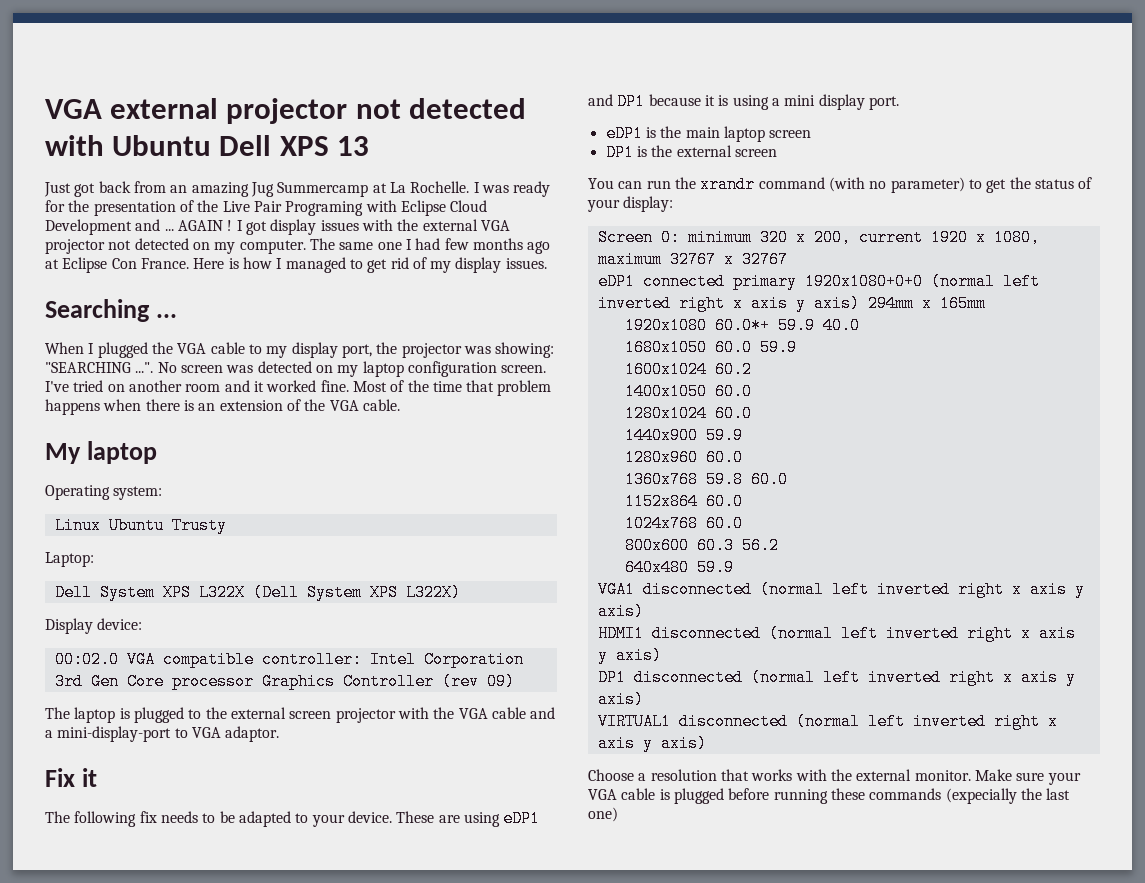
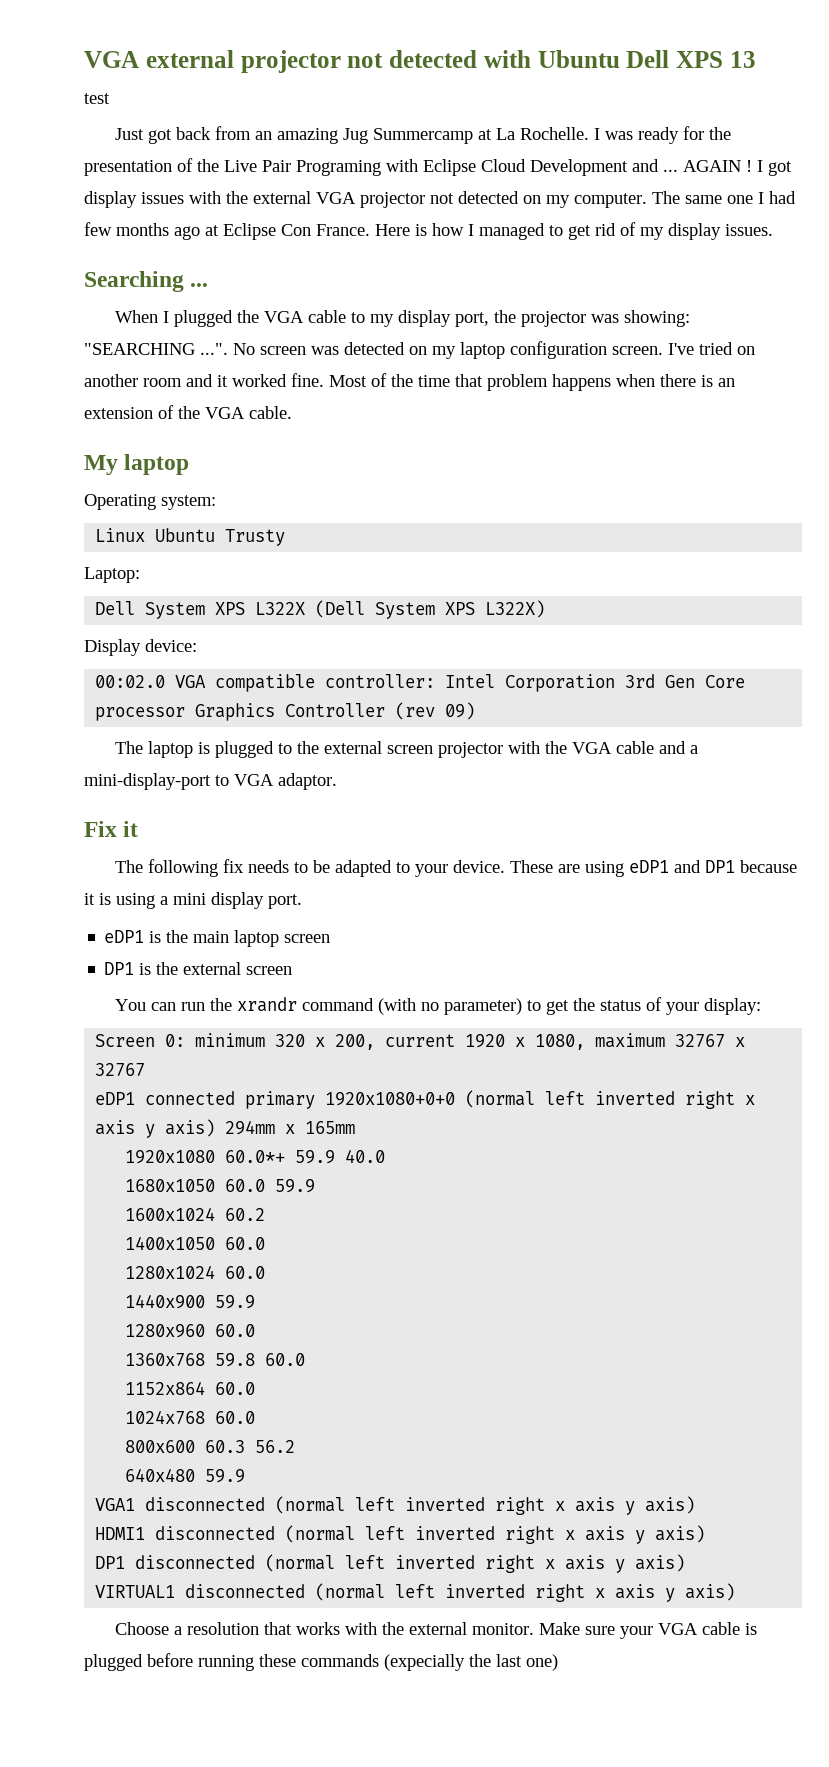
+ test

